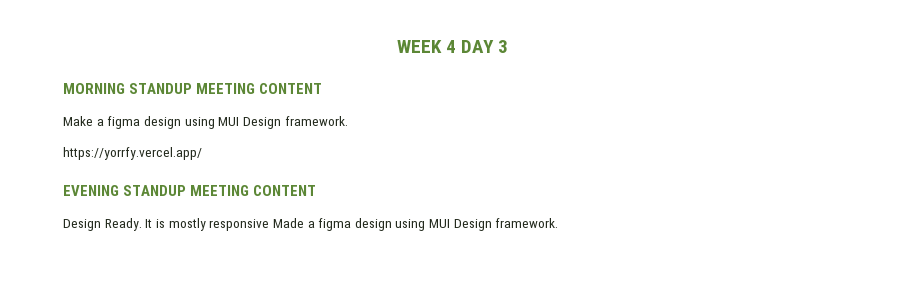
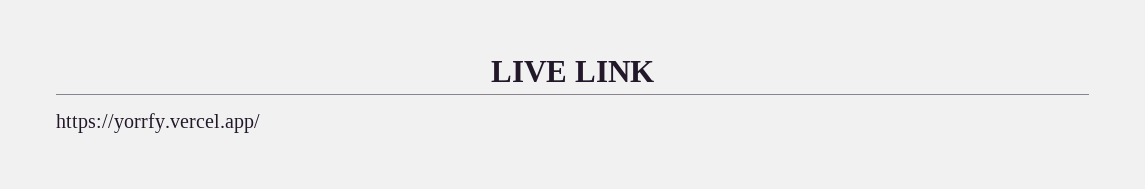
- WEEK 4 DAY 3
- MORNING STANDUP MEETING CONTENT
- Make a figma design using MUI Design framework.
+ LIVE LINK
  https://yorrfy.vercel.app/
- EVENING STANDUP MEETING CONTENT
- Design Ready. It is mostly responsive Made a figma design using MUI Design framework.

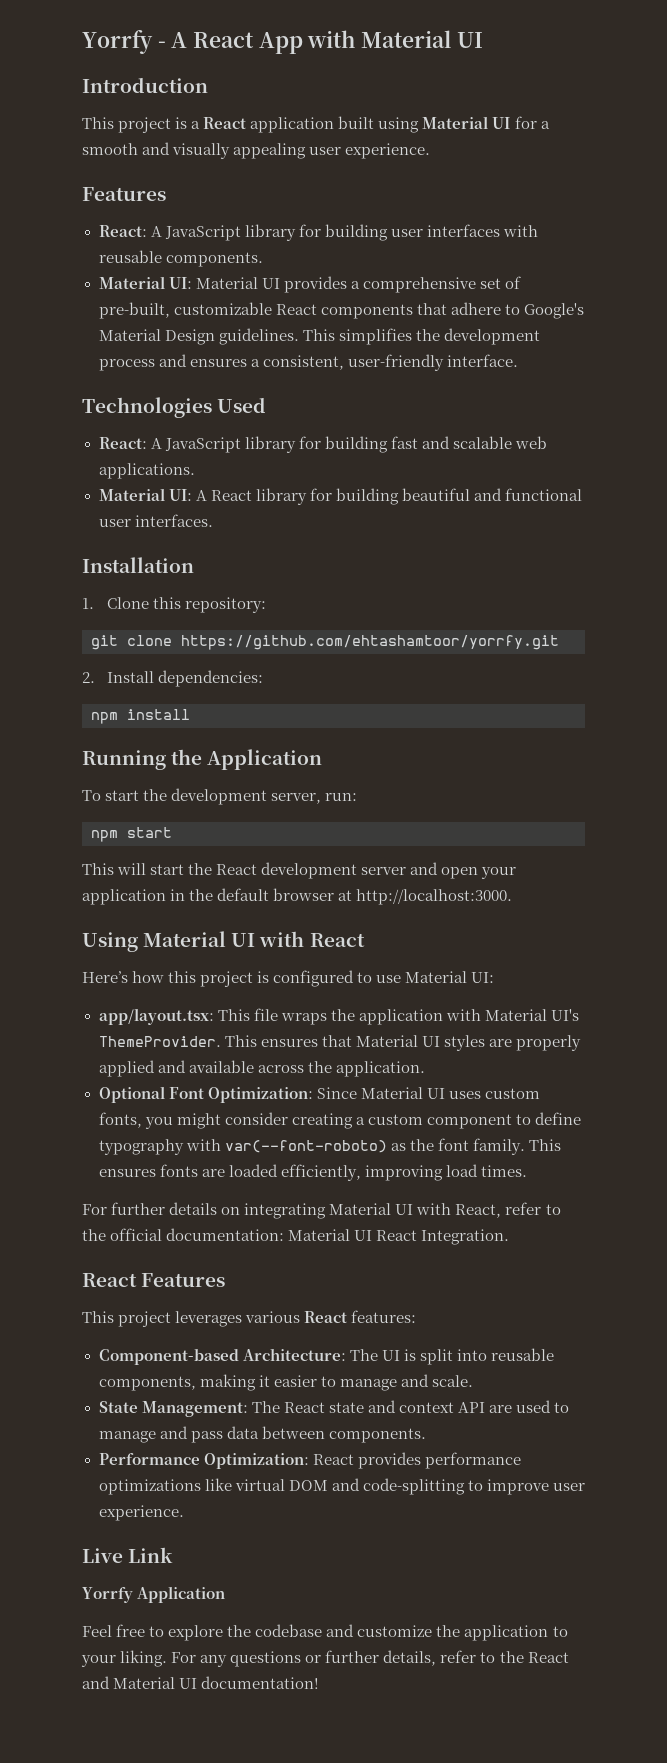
- LIVE LINK
- https://yorrfy.vercel.app/
+ Yorrfy - A React App with Material UI
+ Introduction
+ This project is a React application built using Material UI for a smooth and visually appealing user experience.
+ Features
+ React: A JavaScript library for building user interfaces with reusable components.
+ Material UI: Material UI provides a comprehensive set of pre-built, customizable React components that adhere to Google's Material Design guidelines. This simplifies the development process and ensures a consistent, user-friendly interface.
+ Technologies Used
+ React: A JavaScript library for building fast and scalable web applications.
+ Material UI: A React library for building beautiful and functional user interfaces.
+ Installation
+ 1. Clone this repository:
+ git clone https://github.com/ehtashamtoor/yorrfy.git
+ 2. Install dependencies:
+ npm install
+ Running the Application
+ To start the development server, run:
+ npm start
+ This will start the React development server and open your application in the default browser at http://localhost:3000.
+ Using Material UI with React
+ Here’s how this project is configured to use Material UI:
+ app/layout.tsx: This file wraps the application with Material UI's ThemeProvider. This ensures that Material UI styles are properly applied and available across the application.
+ Optional Font Optimization: Since Material UI uses custom fonts, you might consider creating a custom component to define typography with var(--font-roboto) as the font family. This ensures fonts are loaded efficiently, improving load times.
+ For further details on integrating Material UI with React, refer to the official documentation: Material UI React Integration.
+ React Features
+ This project leverages various React features:
+ Component-based Architecture: The UI is split into reusable components, making it easier to manage and scale.
+ State Management: The React state and context API are used to manage and pass data between components.
+ Performance Optimization: React provides performance optimizations like virtual DOM and code-splitting to improve user experience.
+ Live Link
+ Yorrfy Application
+ Feel free to explore the codebase and customize the application to your liking. For any questions or further details, refer to the React and Material UI documentation!

